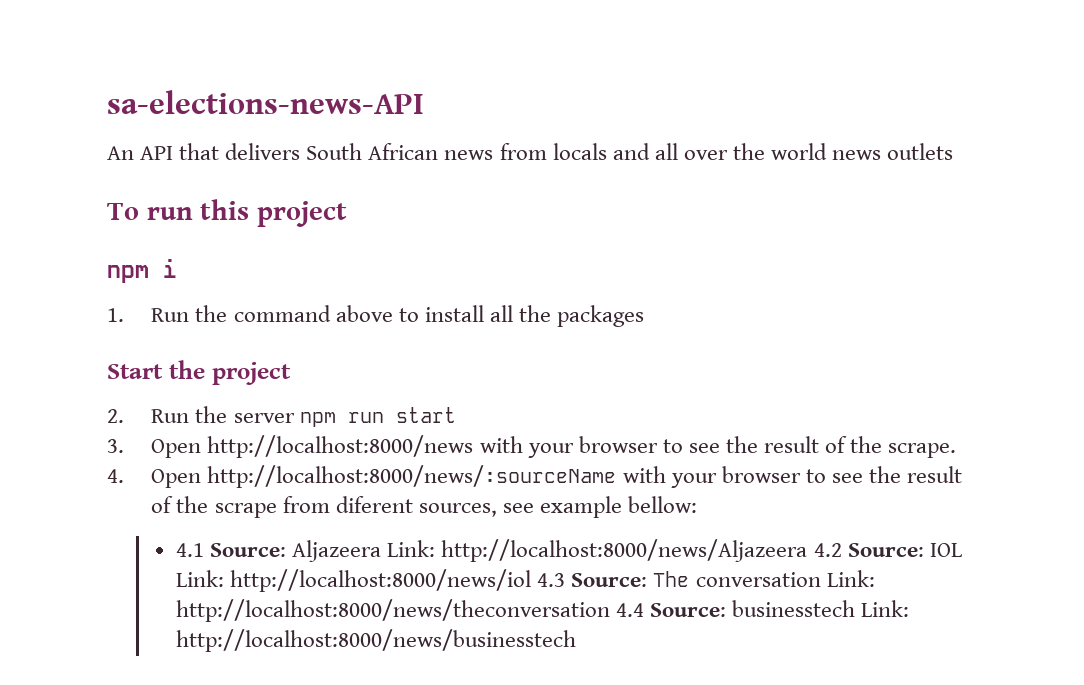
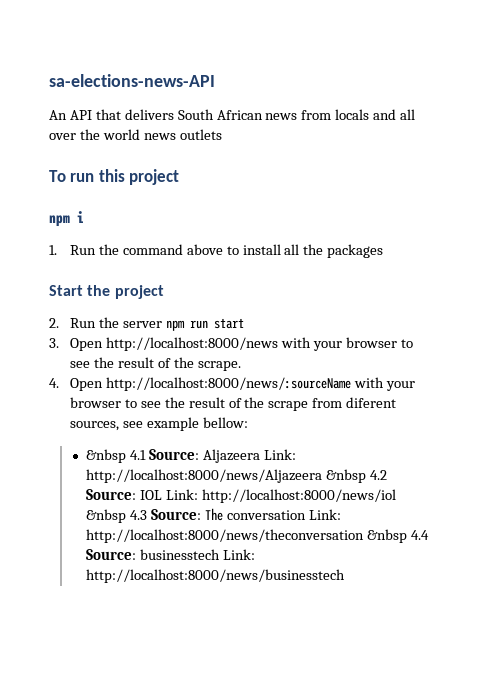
- 4.1 Source: Aljazeera Link: http://localhost:8000/news/Aljazeera 4.2 Source: IOL Link: http://localhost:8000/news/iol 4.3 Source: The conversation Link: http://localhost:8000/news/theconversation 4.4 Source: businesstech Link: http://localhost:8000/news/businesstech
+ &nbsp 4.1 Source: Aljazeera Link: http://localhost:8000/news/Aljazeera &nbsp 4.2 Source: IOL Link: http://localhost:8000/news/iol &nbsp 4.3 Source: The conversation Link: http://localhost:8000/news/theconversation &nbsp 4.4 Source: businesstech Link: http://localhost:8000/news/businesstech

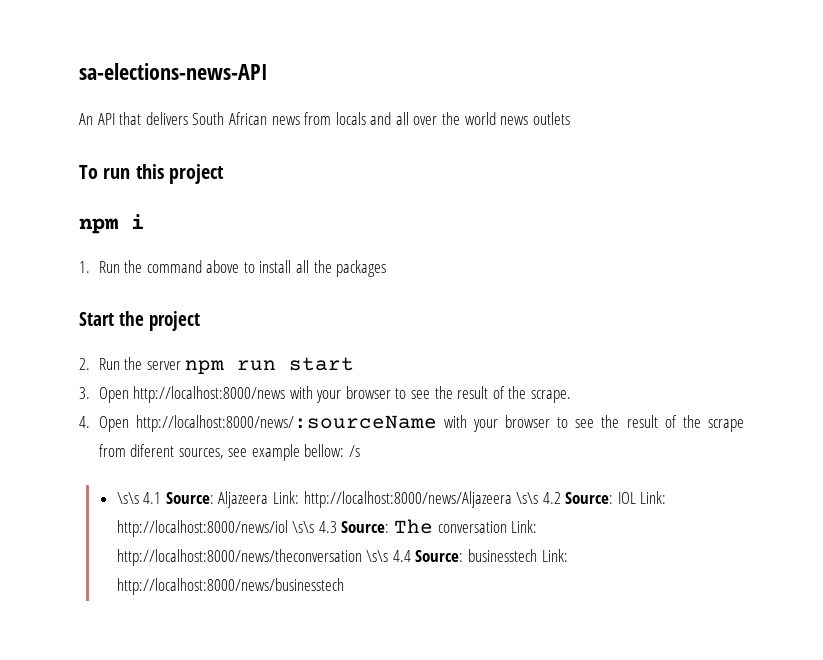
- 4. Open http://localhost:8000/news/:sourceName with your browser to see the result of the scrape from diferent sources, see example bellow:
- &nbsp 4.1 Source: Aljazeera Link: http://localhost:8000/news/Aljazeera &nbsp 4.2 Source: IOL Link: http://localhost:8000/news/iol &nbsp 4.3 Source: The conversation Link: http://localhost:8000/news/theconversation &nbsp 4.4 Source: businesstech Link: http://localhost:8000/news/businesstech
+ 4. Open http://localhost:8000/news/:sourceName with your browser to see the result of the scrape from diferent sources, see example bellow: /s
+ \s\s 4.1 Source: Aljazeera Link: http://localhost:8000/news/Aljazeera \s\s 4.2 Source: IOL Link: http://localhost:8000/news/iol \s\s 4.3 Source: The conversation Link: http://localhost:8000/news/theconversation \s\s 4.4 Source: businesstech Link: http://localhost:8000/news/businesstech

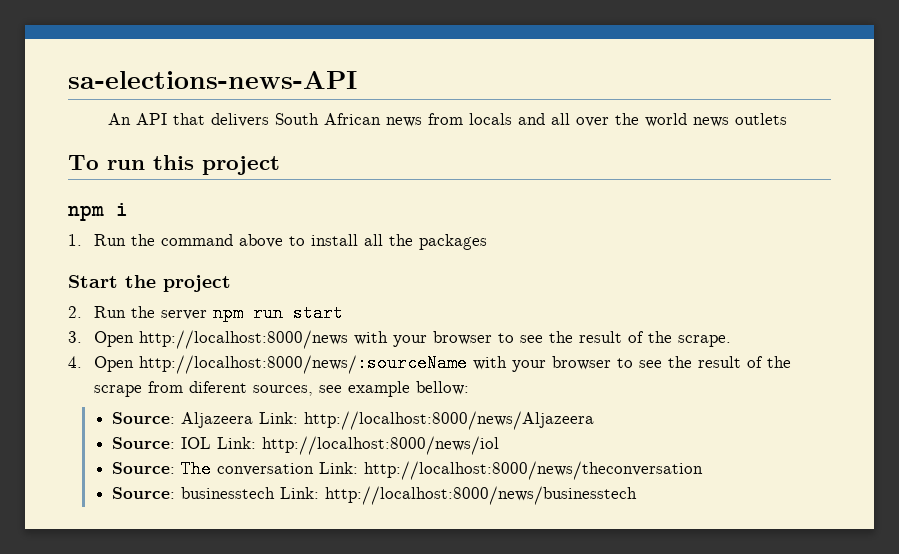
- 4. Open http://localhost:8000/news/:sourceName with your browser to see the result of the scrape from diferent sources, see example bellow: /s
- \s\s 4.1 Source: Aljazeera Link: http://localhost:8000/news/Aljazeera \s\s 4.2 Source: IOL Link: http://localhost:8000/news/iol \s\s 4.3 Source: The conversation Link: http://localhost:8000/news/theconversation \s\s 4.4 Source: businesstech Link: http://localhost:8000/news/businesstech
+ 4. Open http://localhost:8000/news/:sourceName with your browser to see the result of the scrape from diferent sources, see example bellow:
+ Source: Aljazeera Link: http://localhost:8000/news/Aljazeera
+ Source: IOL Link: http://localhost:8000/news/iol
+ Source: The conversation Link: http://localhost:8000/news/theconversation
+ Source: businesstech Link: http://localhost:8000/news/businesstech

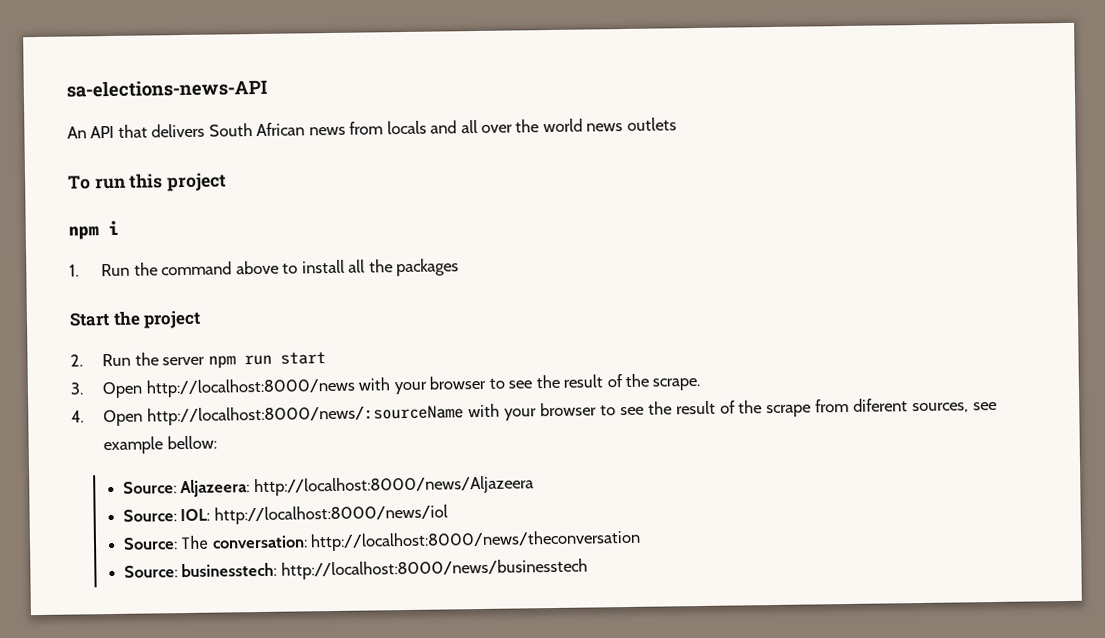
- Source: Aljazeera Link: http://localhost:8000/news/Aljazeera
+ Source: Aljazeera: http://localhost:8000/news/Aljazeera
- Source: IOL Link: http://localhost:8000/news/iol
+ Source: IOL: http://localhost:8000/news/iol
- Source: The conversation Link: http://localhost:8000/news/theconversation
+ Source: The conversation: http://localhost:8000/news/theconversation
- Source: businesstech Link: http://localhost:8000/news/businesstech
+ Source: businesstech: http://localhost:8000/news/businesstech

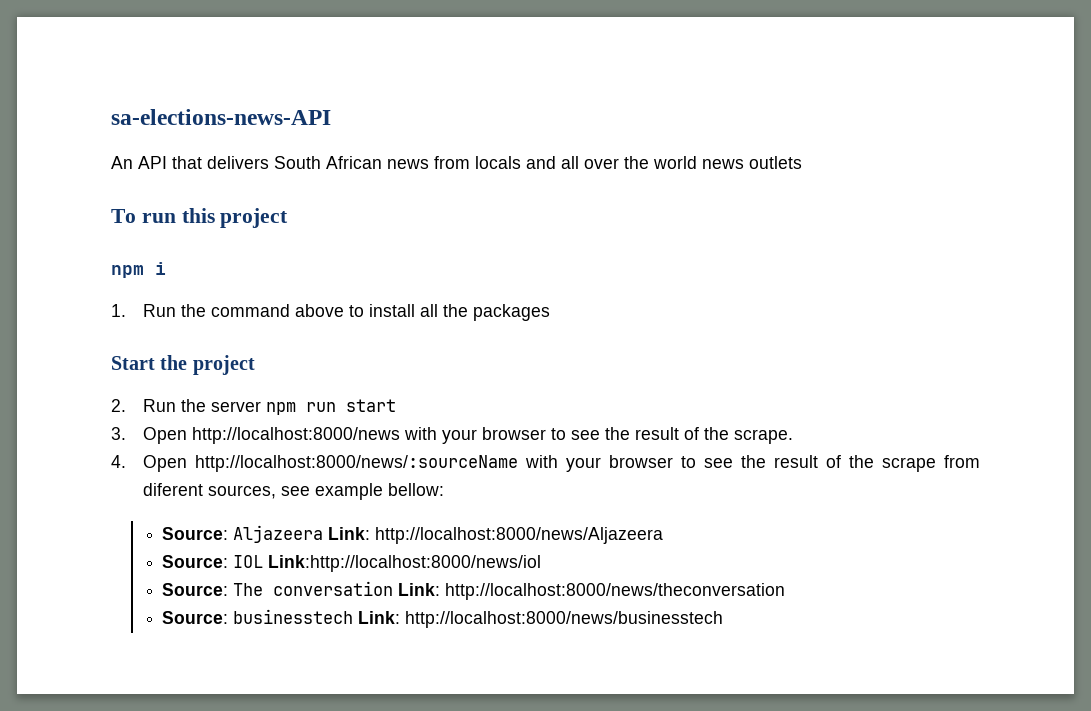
- Source: Aljazeera: http://localhost:8000/news/Aljazeera
+ Source: Aljazeera Link: http://localhost:8000/news/Aljazeera
- Source: IOL: http://localhost:8000/news/iol
+ Source: IOL Link:http://localhost:8000/news/iol
- Source: The conversation: http://localhost:8000/news/theconversation
+ Source: The conversation Link: http://localhost:8000/news/theconversation
- Source: businesstech: http://localhost:8000/news/businesstech
+ Source: businesstech Link: http://localhost:8000/news/businesstech

